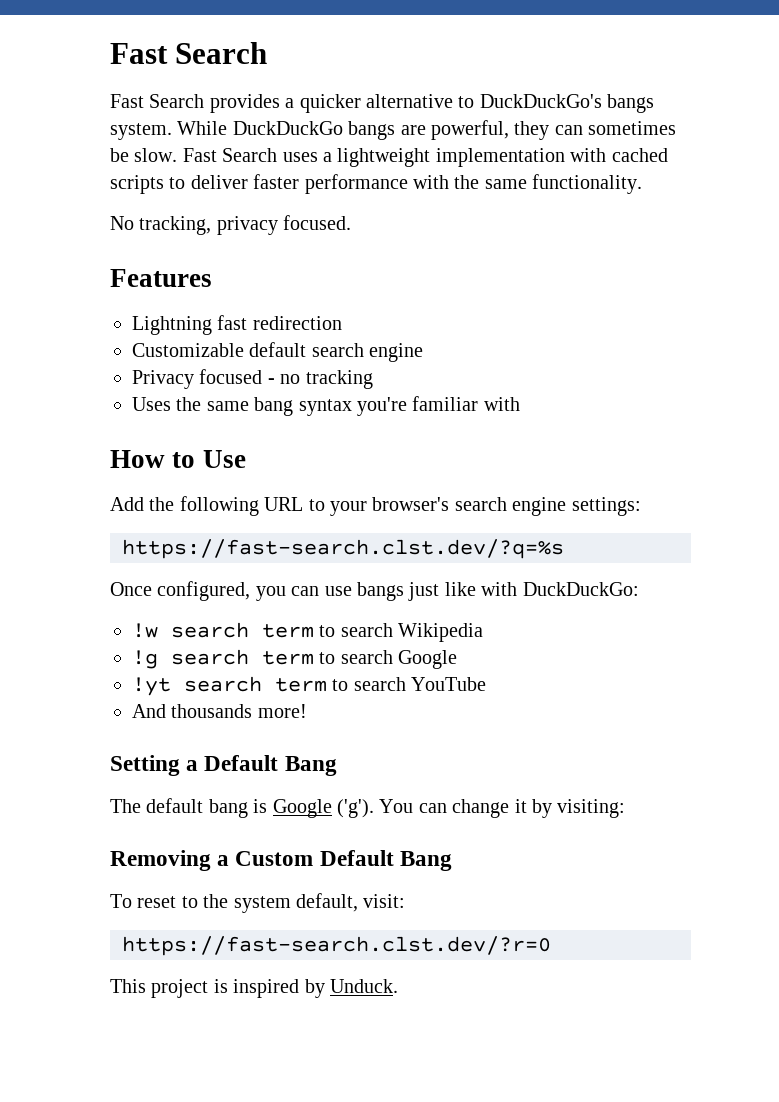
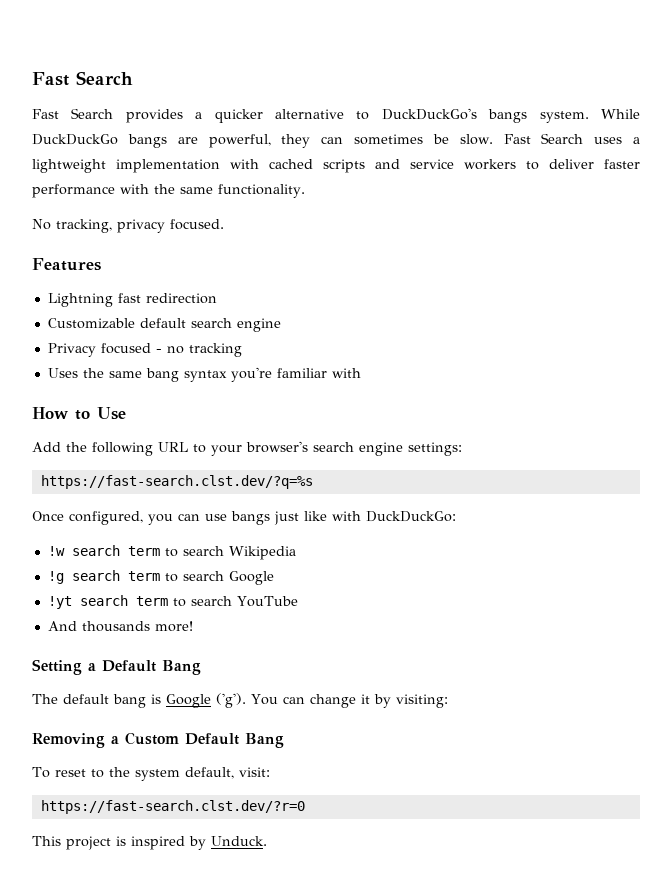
- Fast Search uses a lightweight implementation with cached scripts to deliver faster performance with the same functionality.
+ Fast Search uses a lightweight implementation with cached scripts and service workers to deliver faster performance with the same functionality.

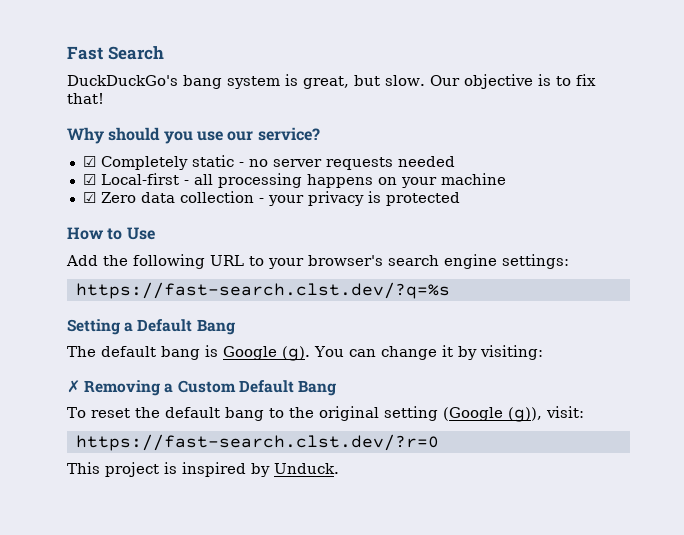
- Fast Search provides a quicker alternative to DuckDuckGo's bangs system. While DuckDuckGo bangs are powerful, they can sometimes be slow. Fast Search uses a lightweight implementation with cached scripts and service workers to deliver faster performance with the same functionality.
- No tracking, privacy focused.
- Features
- Lightning fast redirection
- Customizable default search engine
- Privacy focused - no tracking
- Uses the same bang syntax you're familiar with
+ DuckDuckGo's bang system is great, but slow. Our objective is to fix that!
+ Why should you use our service?
+ ☑ Completely static - no server requests needed
+ ☑ Local-first - all processing happens on your machine
+ ☑ Zero data collection - your privacy is protected
- Once configured, you can use bangs just like with DuckDuckGo:
- !w search term to search Wikipedia
- !g search term to search Google
- !yt search term to search YouTube
- And thousands more!
- The default bang is Google ('g').
+ The default bang is Google (g).
- Removing a Custom Default Bang
+ ✗ Removing a Custom Default Bang
- To reset to the system default, visit:
+ To reset the default bang to the original setting (Google (g)), visit:

